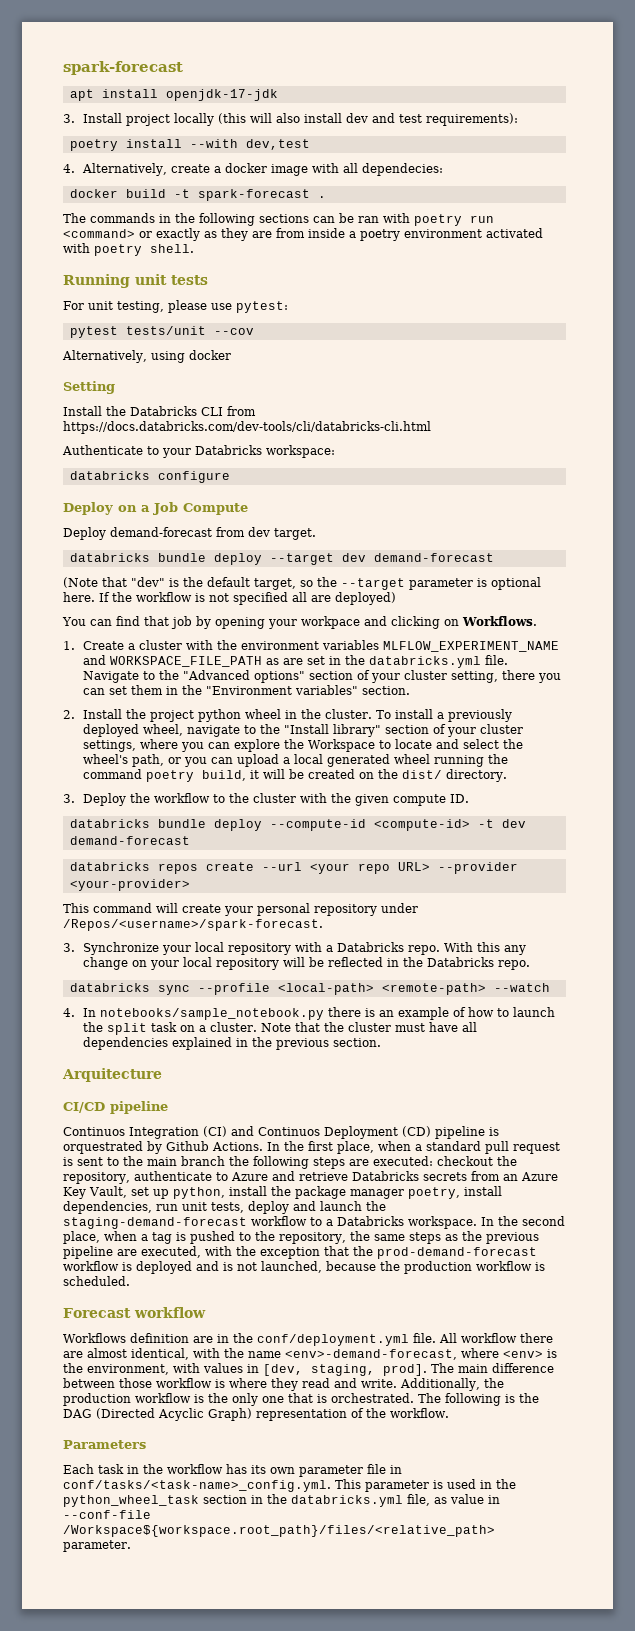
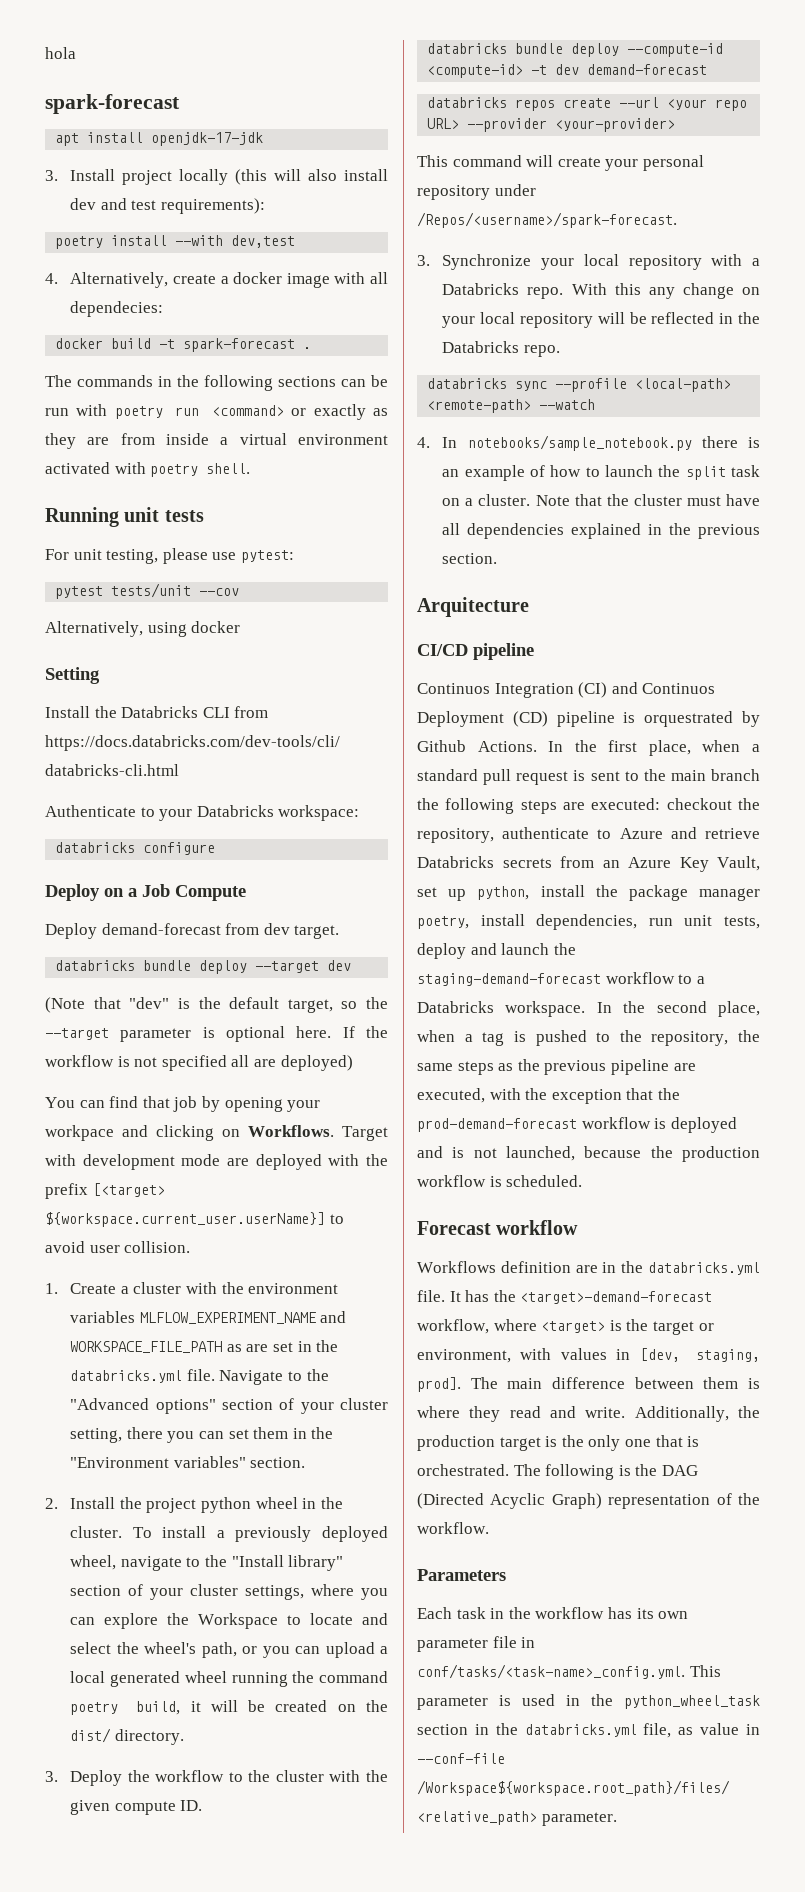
+ hola
- The commands in the following sections can be ran with poetry run <command> or exactly as they are from inside a poetry environment activated with poetry shell.
+ The commands in the following sections can be run with poetry run <command> or exactly as they are from inside a virtual environment activated with poetry shell.
- databricks bundle deploy --target dev demand-forecast
+ databricks bundle deploy --target dev
+ Target with development mode are deployed with the prefix [<target> ${workspace.current_user.userName}] to avoid user collision.
- Workflows definition are in the conf/deployment.yml file. All workflow there are almost identical, with the name <env>-demand-forecast, where <env> is the environment, with values in [dev, staging, prod].
+ Workflows definition are in the databricks.yml file. It has the <target>-demand-forecast workflow, where <target> is the target or environment, with values in [dev, staging, prod].
- The main difference between those workflow is where they read and write.
+ The main difference between them is where they read and write.
- Additionally, the production workflow is the only one that is orchestrated.
+ Additionally, the production target is the only one that is orchestrated.

